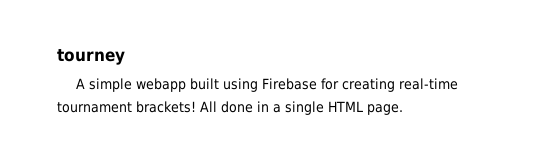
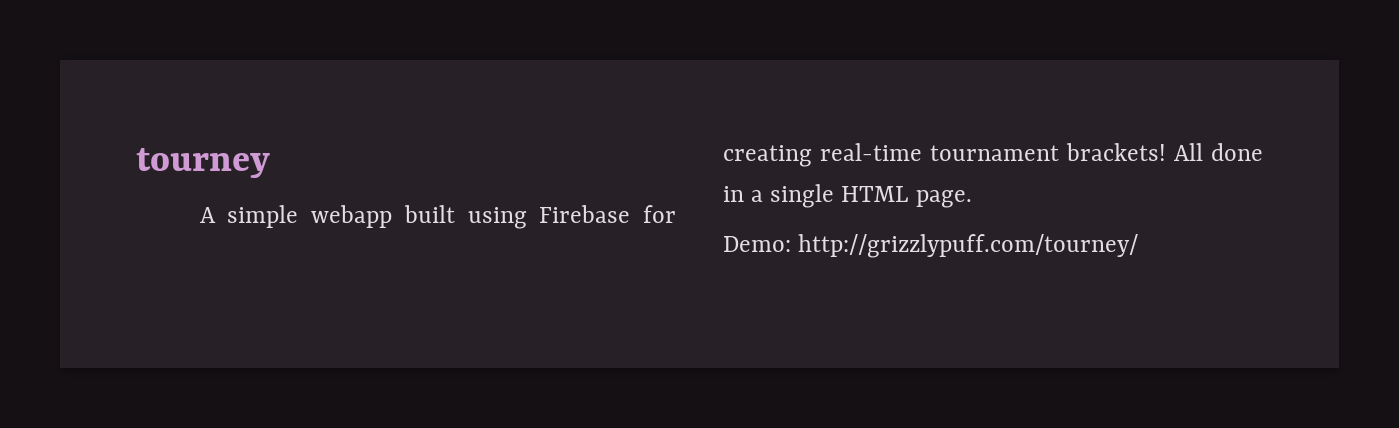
+ Demo: http://grizzlypuff.com/tourney/

